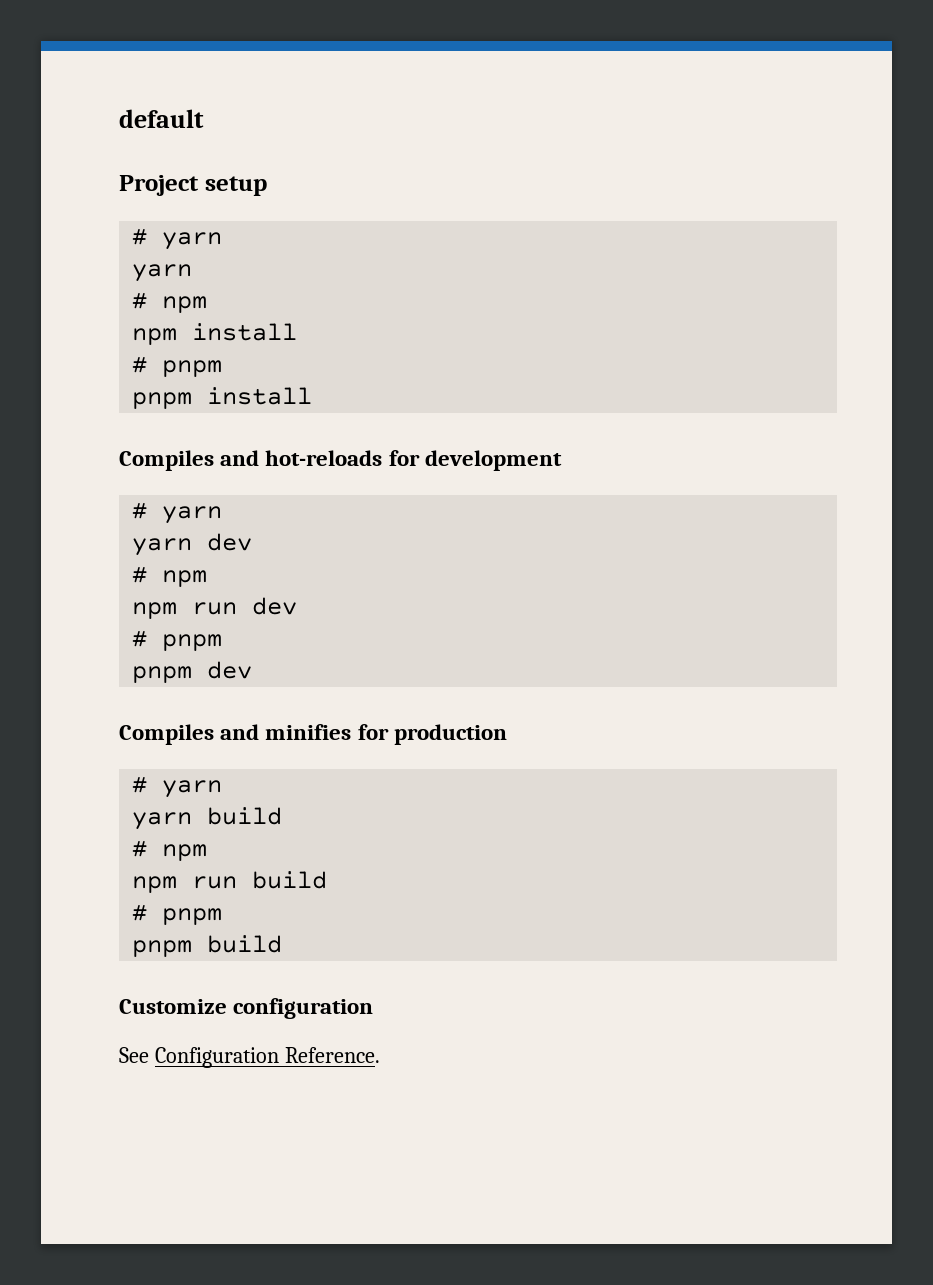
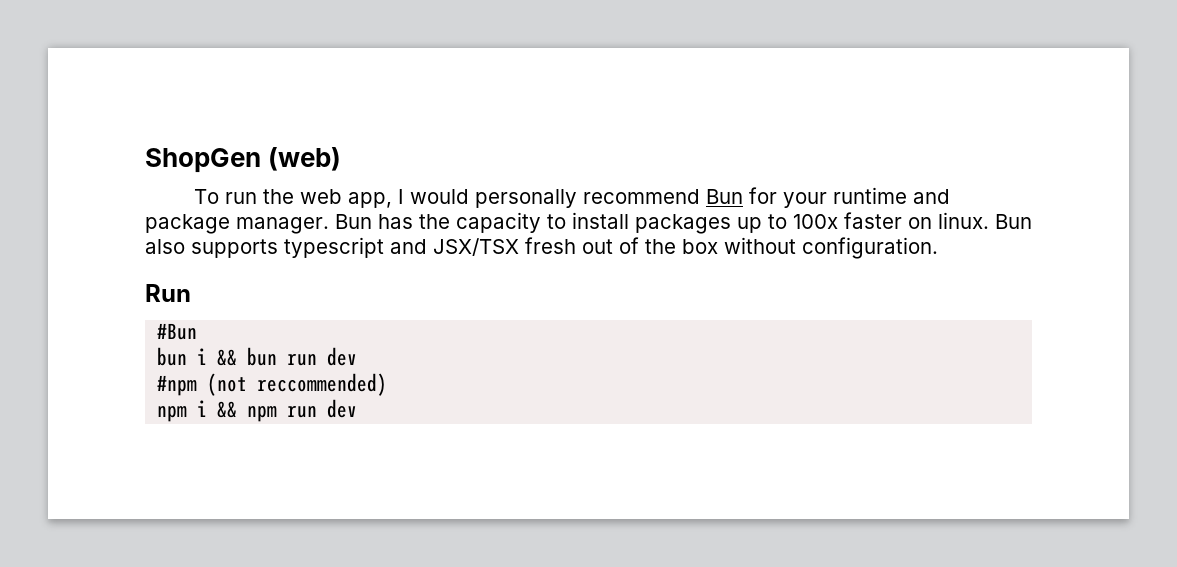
- default
- Project setup
- # yarn
- yarn
- # npm
- npm install
- # pnpm
- pnpm install
- Compiles and hot-reloads for development
- # yarn
- yarn dev
- # npm
- npm run dev
- # pnpm
- pnpm dev
- Compiles and minifies for production
- # yarn
- yarn build
- # npm
- npm run build
- # pnpm
- pnpm build
- Customize configuration
- See Configuration Reference.
+ ShopGen (web)
+ To run the web app, I would personally recommend Bun for your runtime and package manager. Bun has the capacity to install packages up to 100x faster on linux. Bun also supports typescript and JSX/TSX fresh out of the box without configuration.
+ Run
+ #Bun
+ bun i && bun run dev
+ #npm (not reccommended)
+ npm i && npm run dev

